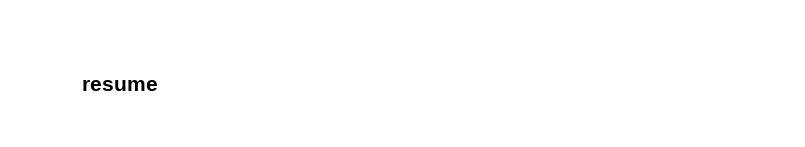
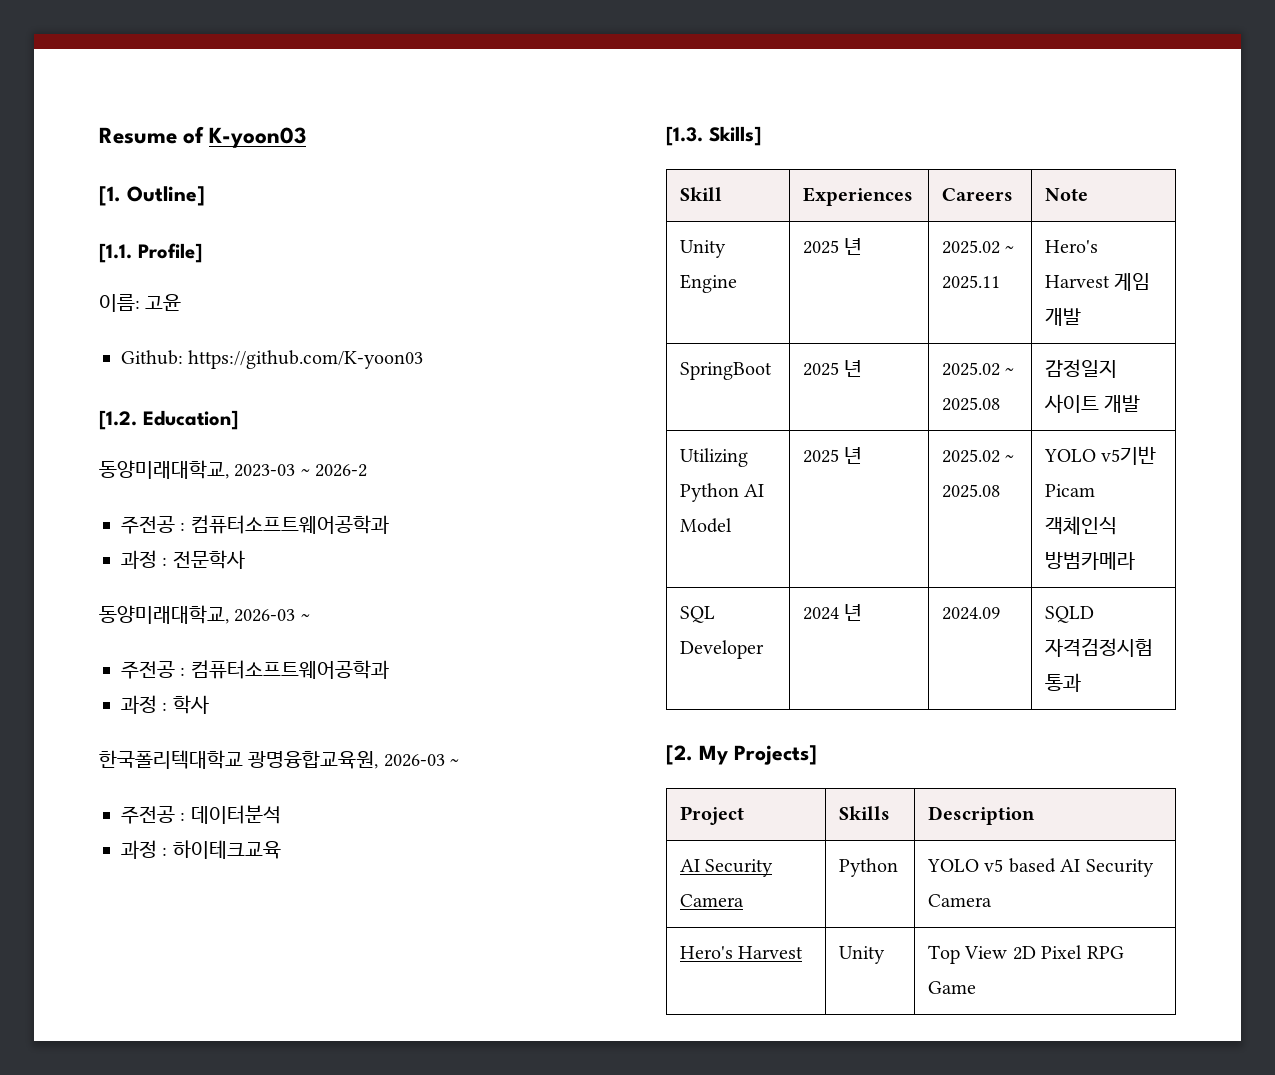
- resume
+ Resume of K-yoon03
+ [1. Outline]
+ [1.1. Profile]
+ 이름: 고윤
+ Github: https://github.com/K-yoon03
+ [1.2. Education]
+ 동양미래대학교, 2023-03 ~ 2026-2
+ 주전공 : 컴퓨터소프트웨어공학과
+ 과정 : 전문학사
+ 동양미래대학교, 2026-03 ~
+ 주전공 : 컴퓨터소프트웨어공학과
+ 과정 : 학사
+ 한국폴리텍대학교 광명융합교육원, 2026-03 ~
+ 주전공 : 데이터분석
+ 과정 : 하이테크교육
+ [1.3. Skills]
+ Skill | Experiences | Careers | Note
+ Unity Engine | 2025 년 | 2025.02 ~ 2025.11 | Hero's Harvest 게임 개발
+ SpringBoot | 2025 년 | 2025.02 ~ 2025.08 | 감정일지 사이트 개발
+ Utilizing Python AI Model | 2025 년 | 2025.02 ~ 2025.08 | YOLO v5기반 Picam 객체인식 방범카메라
+ SQL Developer | 2024 년 | 2024.09 | SQLD 자격검정시험 통과
+ [2. My Projects]
+ Project | Skills | Description
+ AI Security Camera | Python | YOLO v5 based AI Security Camera
+ Hero's Harvest | Unity | Top View 2D Pixel RPG Game

